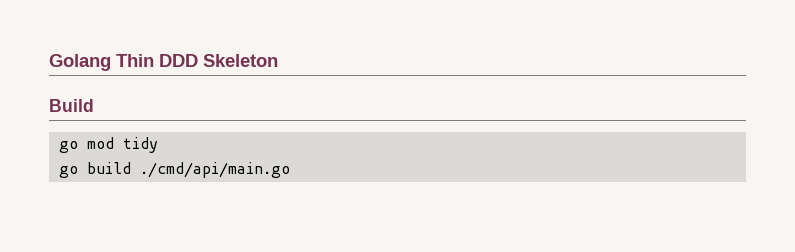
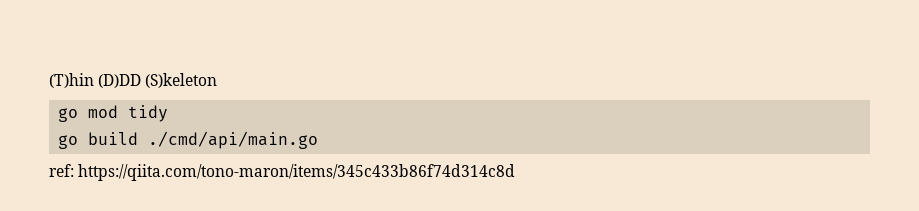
- Golang Thin DDD Skeleton
- Build
+ (T)hin (D)DD (S)keleton
+ ref: https://qiita.com/tono-maron/items/345c433b86f74d314c8d

